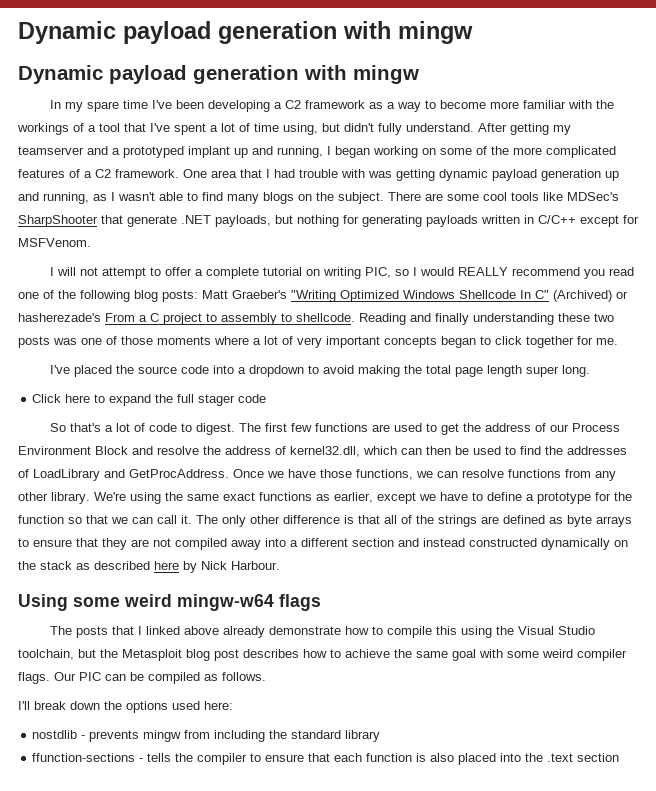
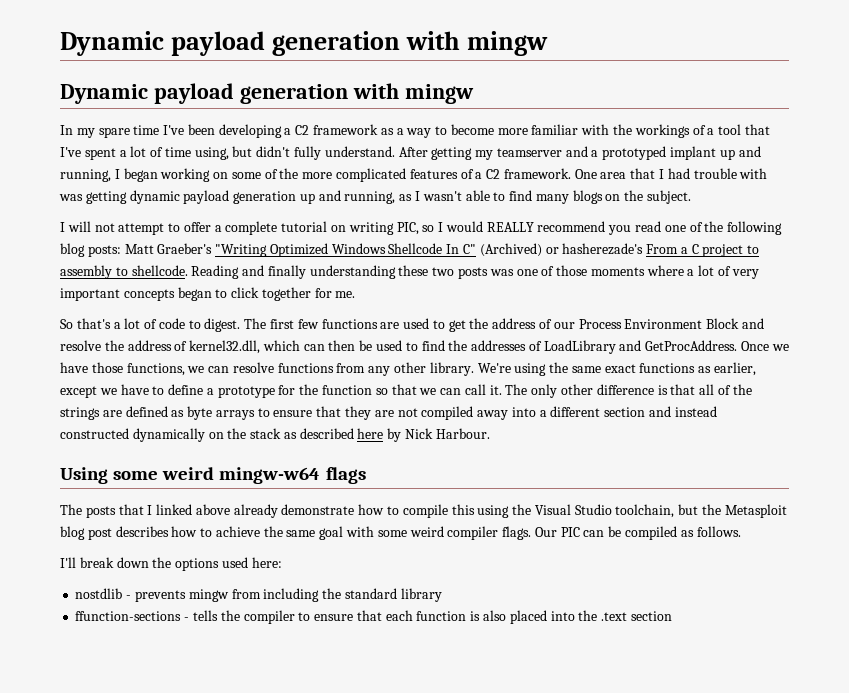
- There are some cool tools like MDSec's SharpShooter that generate .NET payloads, but nothing for generating payloads written in C/C++ except for MSFVenom.
- I've placed the source code into a dropdown to avoid making the total page length super long.
- Click here to expand the full stager code

